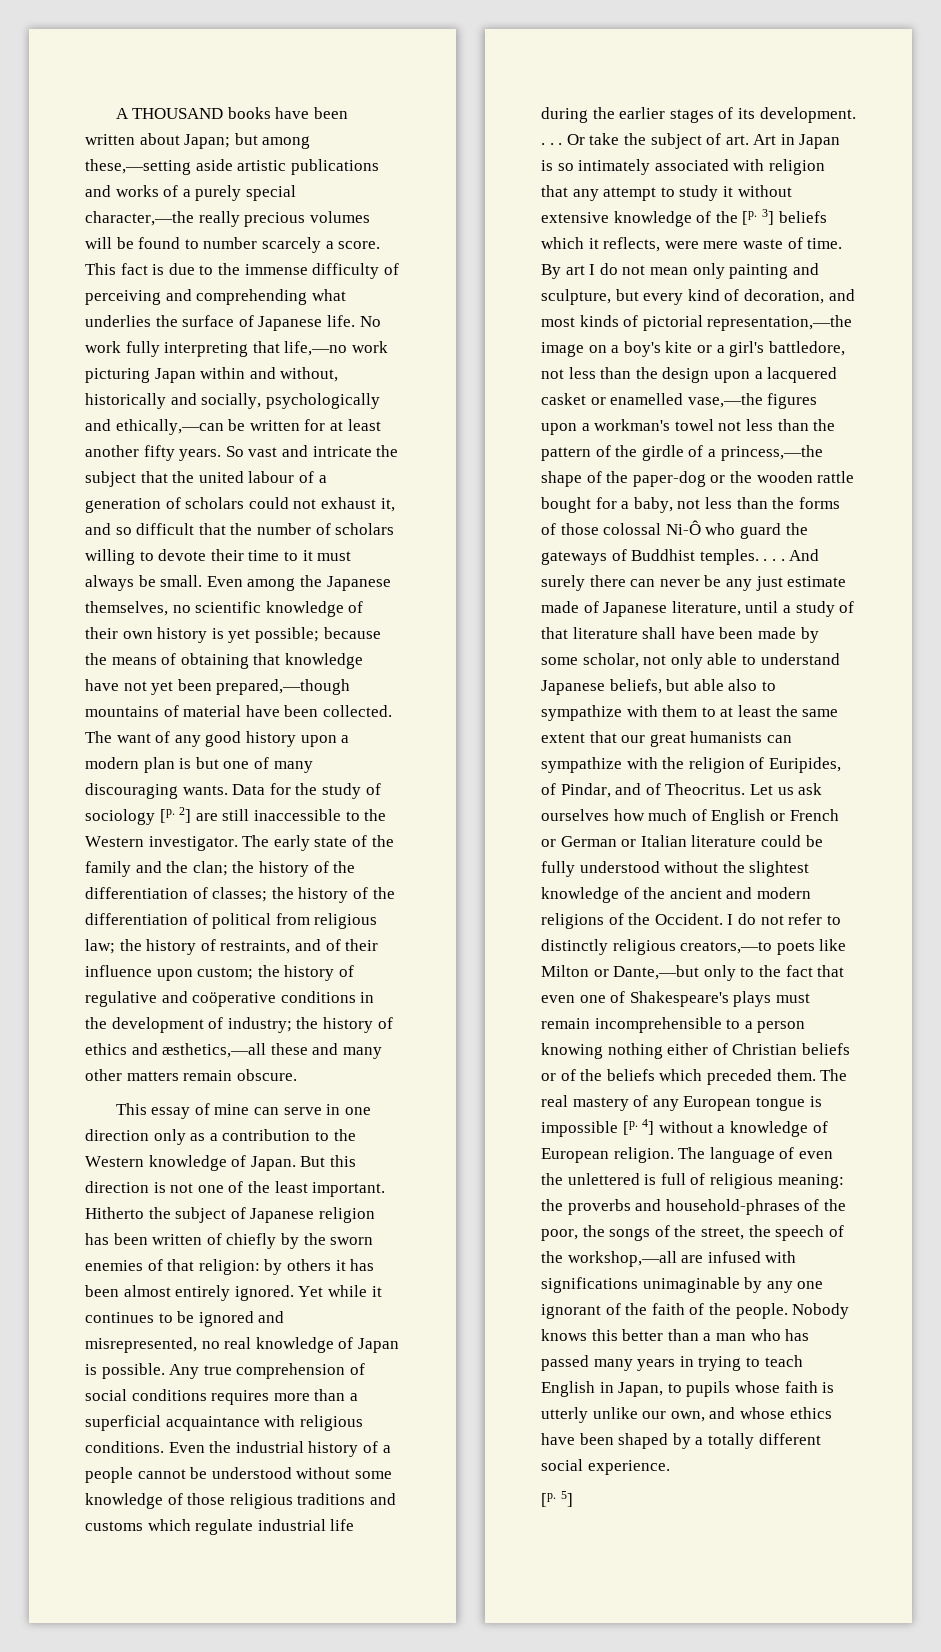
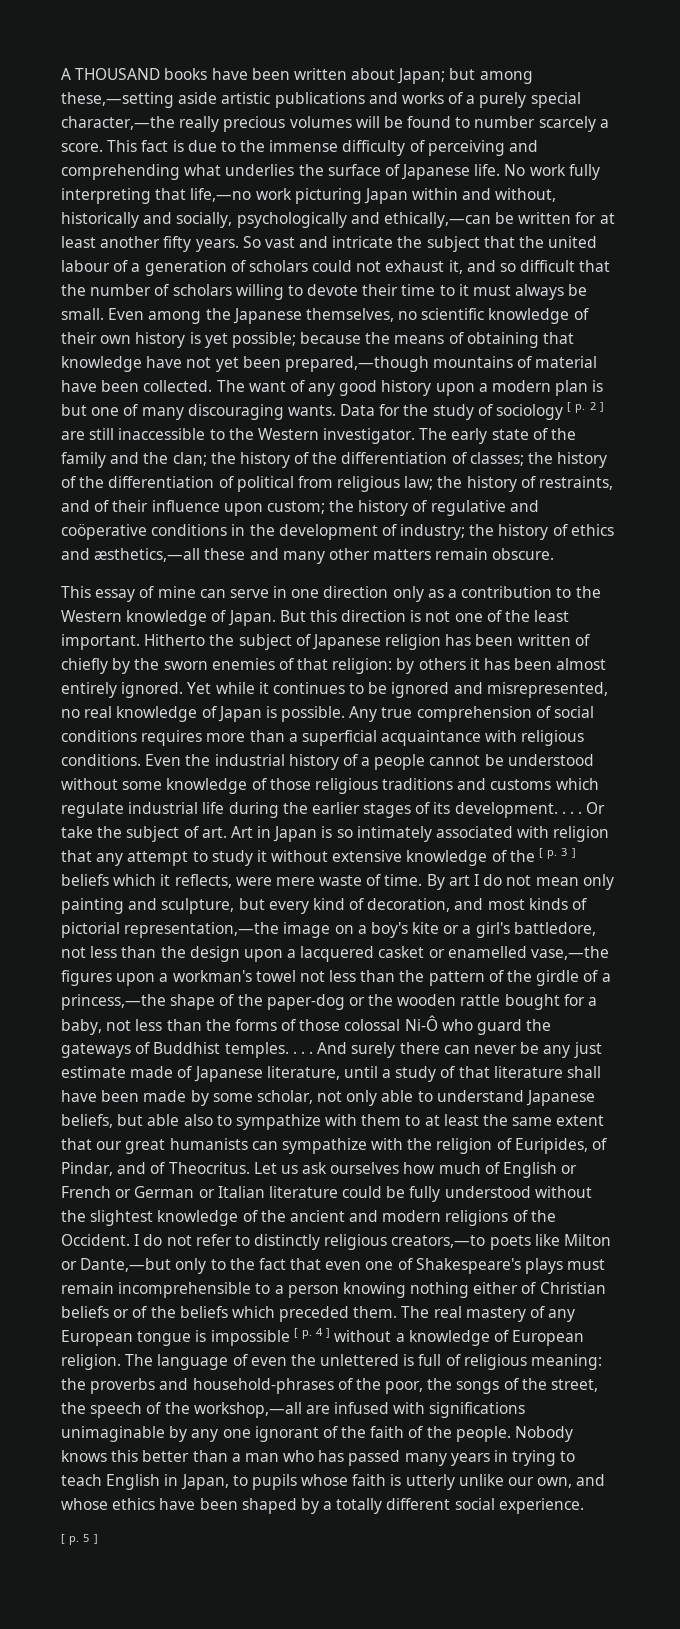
- Data for the study of sociology [p. 2] are still inaccessible to the Western investigator.
+ Data for the study of sociology [ p. 2 ] are still inaccessible to the Western investigator.
- Or take the subject of art. Art in Japan is so intimately associated with religion that any attempt to study it without extensive knowledge of the [p. 3] beliefs which it reflects, were mere waste of time.
+ Or take the subject of art. Art in Japan is so intimately associated with religion that any attempt to study it without extensive knowledge of the [ p. 3 ] beliefs which it reflects, were mere waste of time.
- The real mastery of any European tongue is impossible [p. 4] without a knowledge of European religion.
+ The real mastery of any European tongue is impossible [ p. 4 ] without a knowledge of European religion.
- [p. 5]
+ [ p. 5 ]

